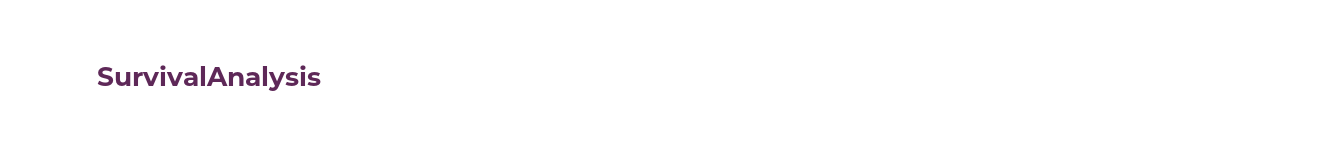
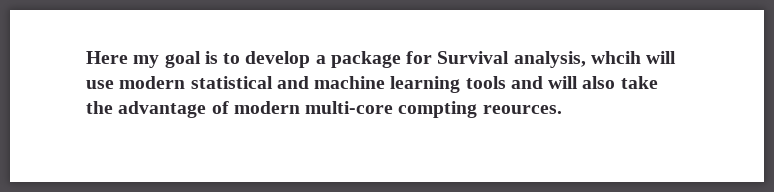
- SurvivalAnalysis
+ Here my goal is to develop a package for Survival analysis, whcih will use modern statistical and machine learning tools and will also take the advantage of modern multi-core compting reources.

